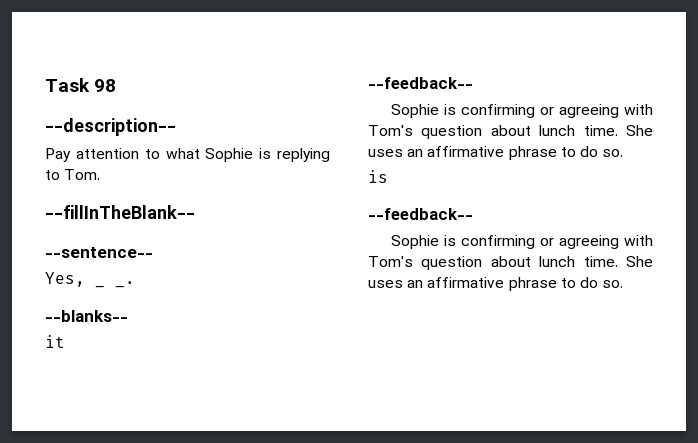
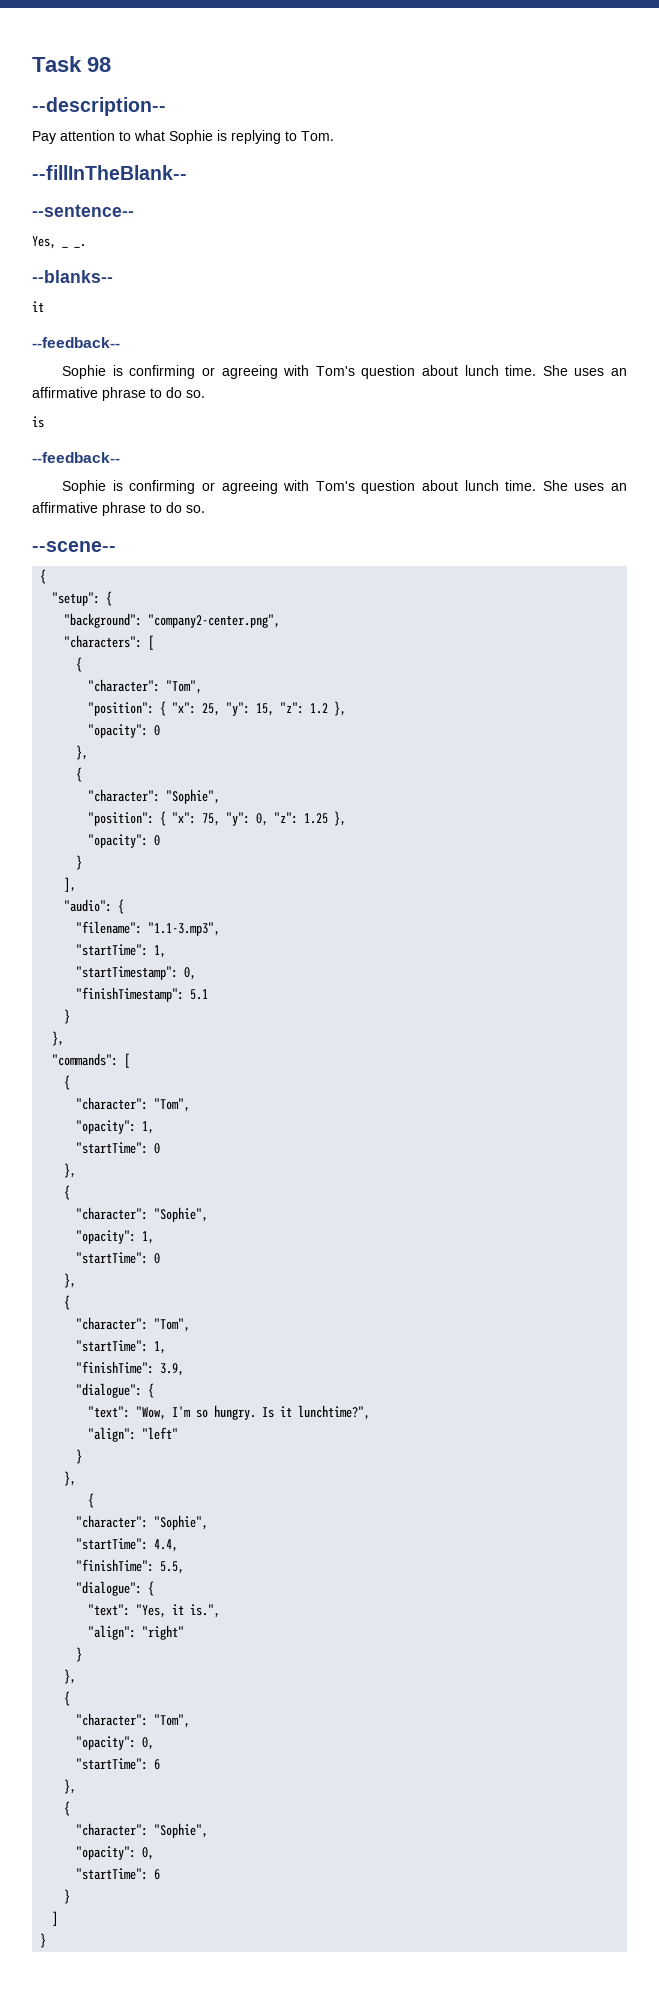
+ --scene--
+ {
+ "setup": {
+ "background": "company2-center.png",
+ "characters": [
+ {
+ "character": "Tom",
+ "position": { "x": 25, "y": 15, "z": 1.2 },
+ "opacity": 0
+ },
+ {
+ "character": "Sophie",
+ "position": { "x": 75, "y": 0, "z": 1.25 },
+ "opacity": 0
+ }
+ ],
+ "audio": {
+ "filename": "1.1-3.mp3",
+ "startTime": 1,
+ "startTimestamp": 0,
+ "finishTimestamp": 5.1
+ }
+ },
+ "commands": [
+ {
+ "character": "Tom",
+ "opacity": 1,
+ "startTime": 0
+ },
+ {
+ "character": "Sophie",
+ "opacity": 1,
+ "startTime": 0
+ },
+ {
+ "character": "Tom",
+ "startTime": 1,
+ "finishTime": 3.9,
+ "dialogue": {
+ "text": "Wow, I'm so hungry. Is it lunchtime?",
+ "align": "left"
+ }
+ },
+ {
+ "character": "Sophie",
+ "startTime": 4.4,
+ "finishTime": 5.5,
+ "dialogue": {
+ "text": "Yes, it is.",
+ "align": "right"
+ }
+ },
+ {
+ "character": "Tom",
+ "opacity": 0,
+ "startTime": 6
+ },
+ {
+ "character": "Sophie",
+ "opacity": 0,
+ "startTime": 6
+ }
+ ]
+ }

